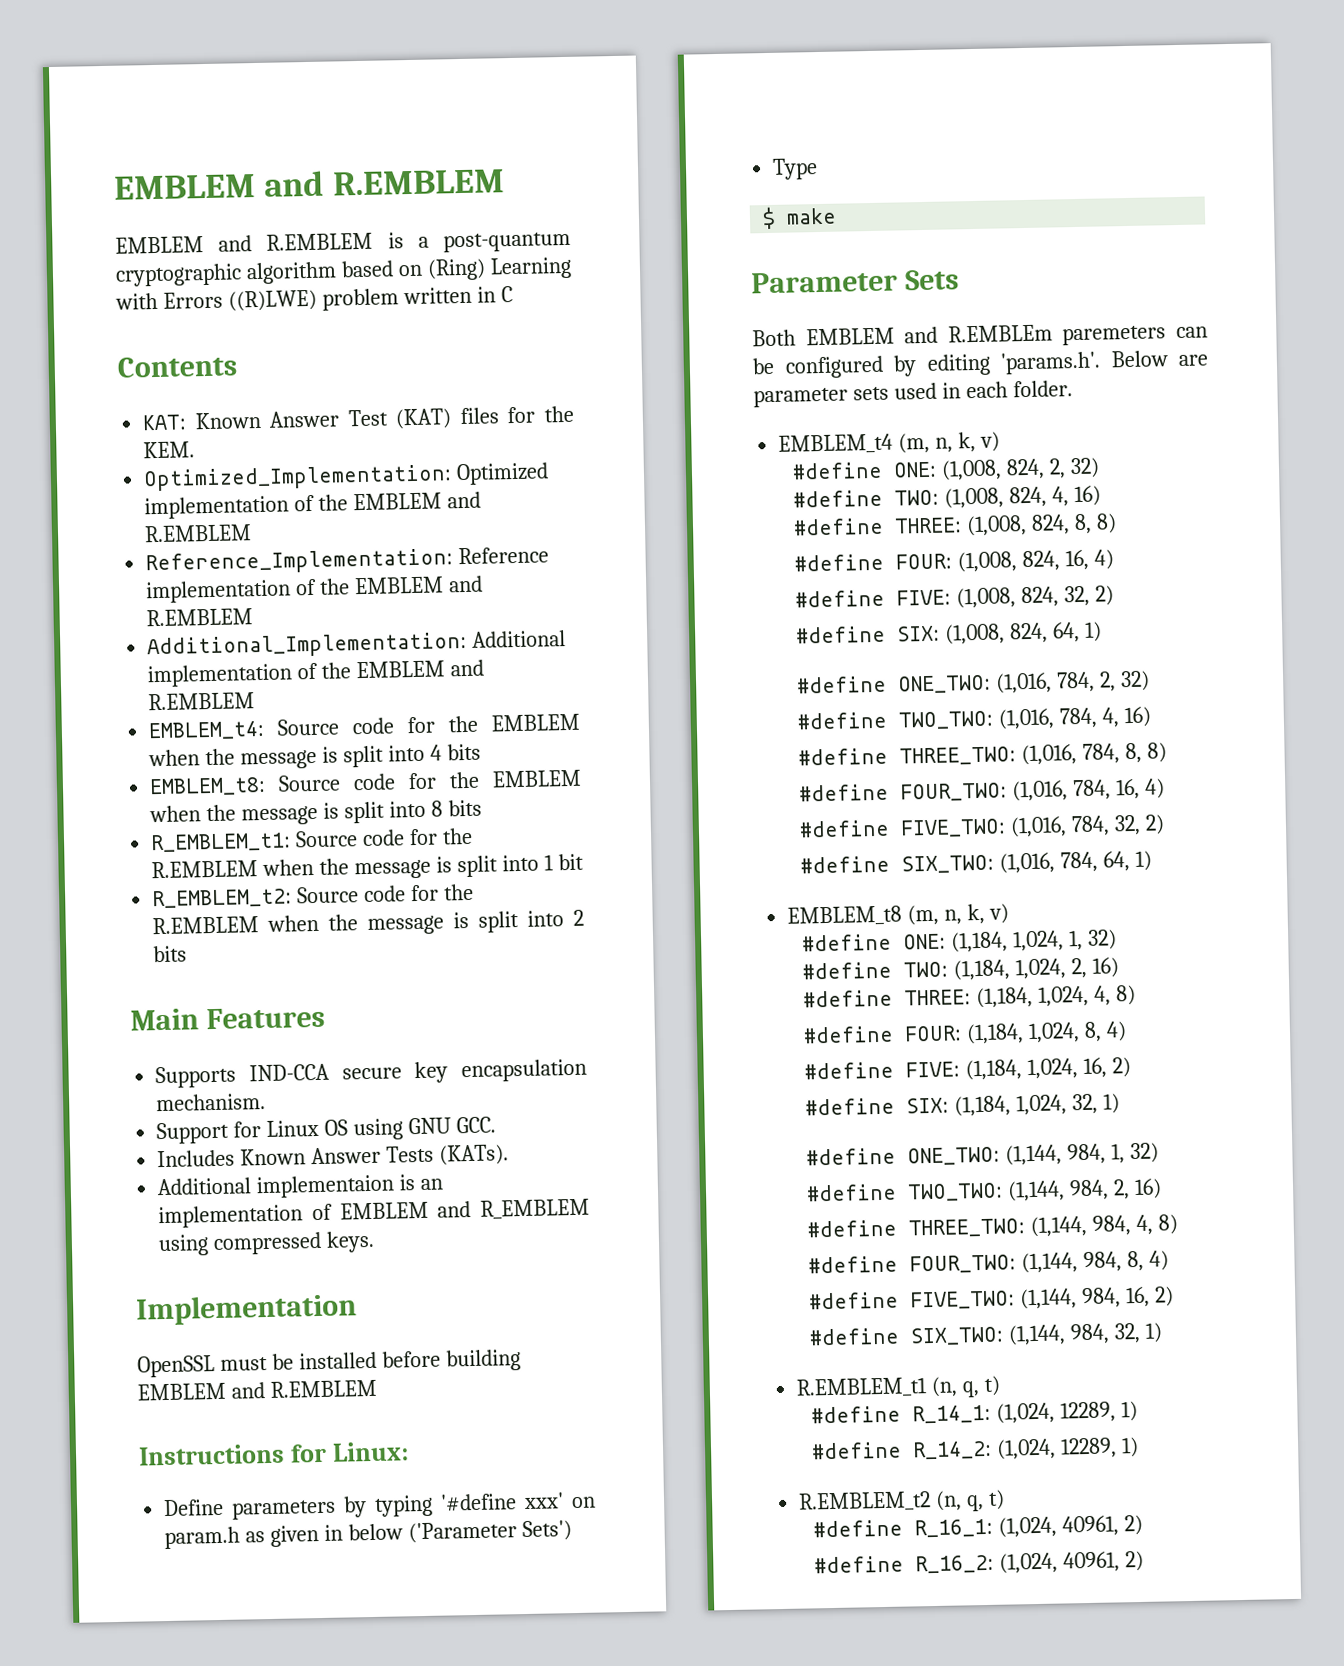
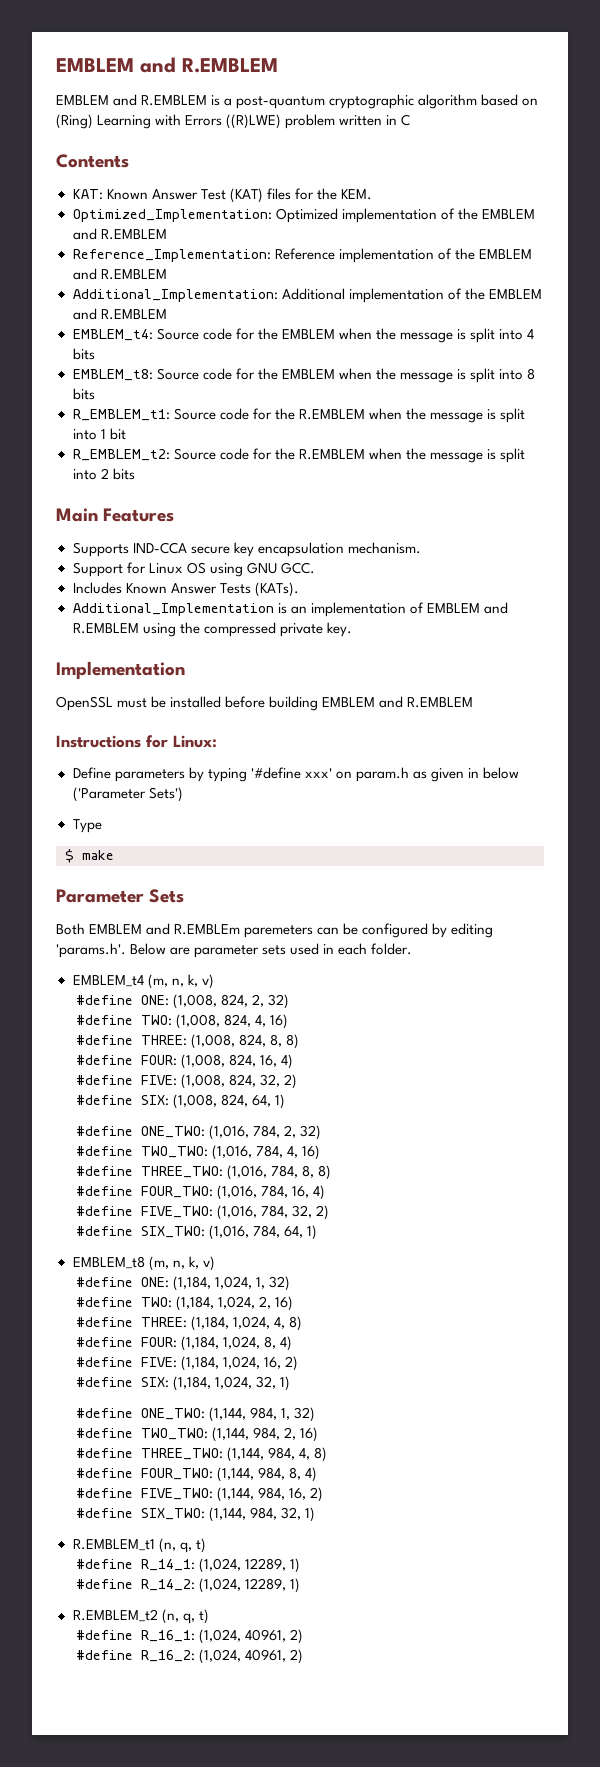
- Additional implementaion is an implementation of EMBLEM and R_EMBLEM using compressed keys.
+ Additional_Implementation is an implementation of EMBLEM and R.EMBLEM using the compressed private key.

